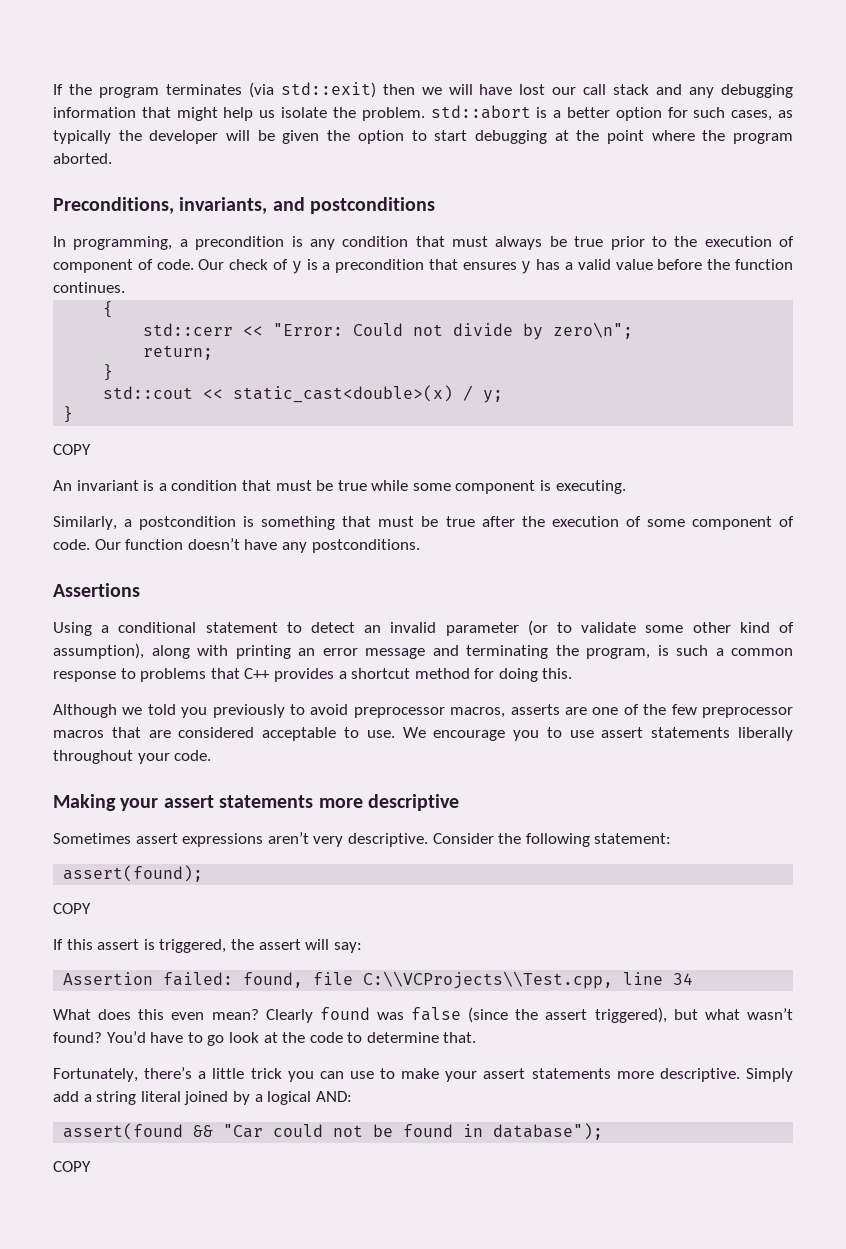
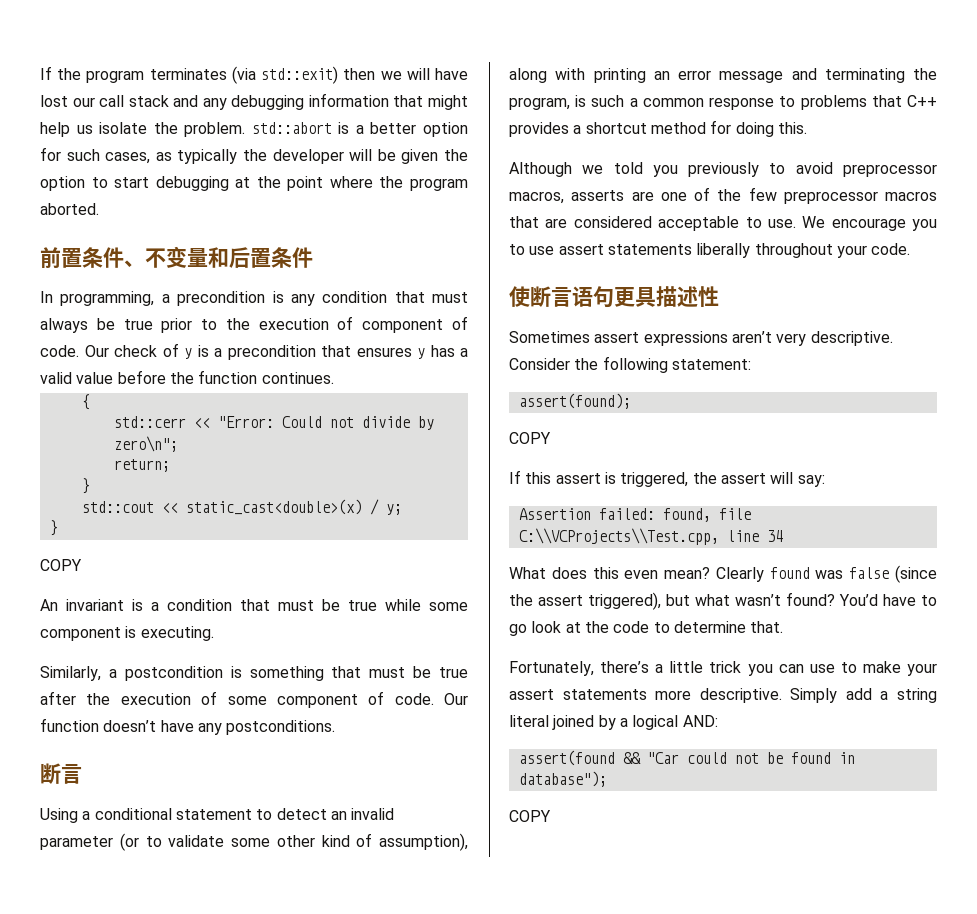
- Preconditions, invariants, and postconditions
+ 前置条件、不变量和后置条件
  Our function doesn’t have any postconditions.
- Assertions
+ 断言
- Making your assert statements more descriptive
+ 使断言语句更具描述性

